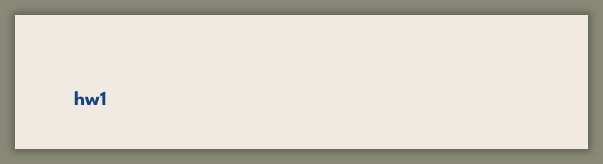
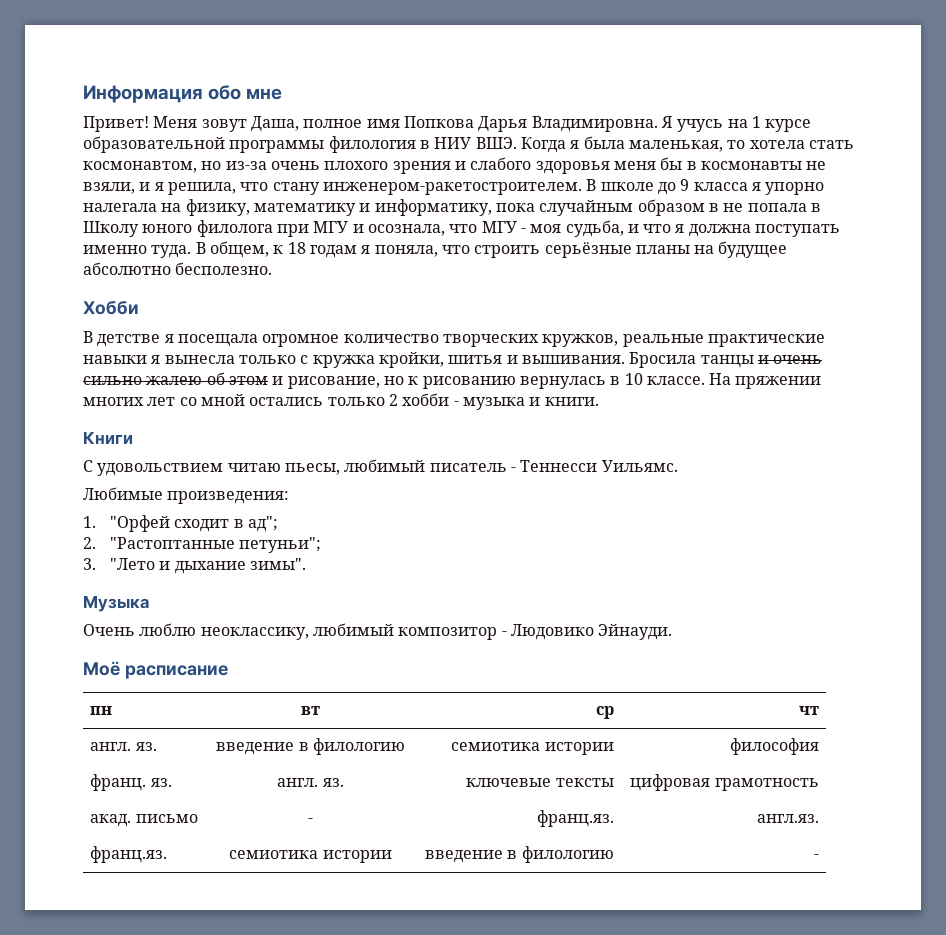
- hw1
+ Информация обо мне
+ Привет! Меня зовут Даша, полное имя Попкова Дарья Владимировна. Я учусь на 1 курсе образовательной программы филология в НИУ ВШЭ. Когда я была маленькая, то хотела стать космонавтом, но из-за очень плохого зрения и слабого здоровья меня бы в космонавты не взяли, и я решила, что стану инженером-ракетостроителем. В школе до 9 класса я упорно налегала на физику, математику и информатику, пока случайным образом в не попала в Школу юного филолога при МГУ и осознала, что МГУ - моя судьба, и что я должна поступать именно туда. В общем, к 18 годам я поняла, что строить серьёзные планы на будущее абсолютно бесполезно.
+ Хобби
+ В детстве я посещала огромное количество творческих кружков, реальные практические навыки я вынесла только с кружка кройки, шитья и вышивания. Бросила танцы и очень сильно жалею об этом и рисование, но к рисованию вернулась в 10 классе. На пряжении многих лет со мной остались только 2 хобби - музыка и книги.
+ Книги
+ С удовольствием читаю пьесы, любимый писатель - Теннесси Уильямс.
+ Любимые произведения:
+ 1. "Орфей сходит в ад";
+ 2. "Растоптанные петуньи";
+ 3. "Лето и дыхание зимы".
+ Музыка
+ Очень люблю неоклассику, любимый композитор - Людовико Эйнауди.
+ Моё расписание
+ пн | вт | ср | чт
+ англ. яз. | введение в филологию | семиотика истории | философия
+ франц. яз. | англ. яз. | ключевые тексты | цифровая грамотность
+ акад. письмо | - | франц.яз. | англ.яз.
+ франц.яз. | семиотика истории | введение в филологию | -

